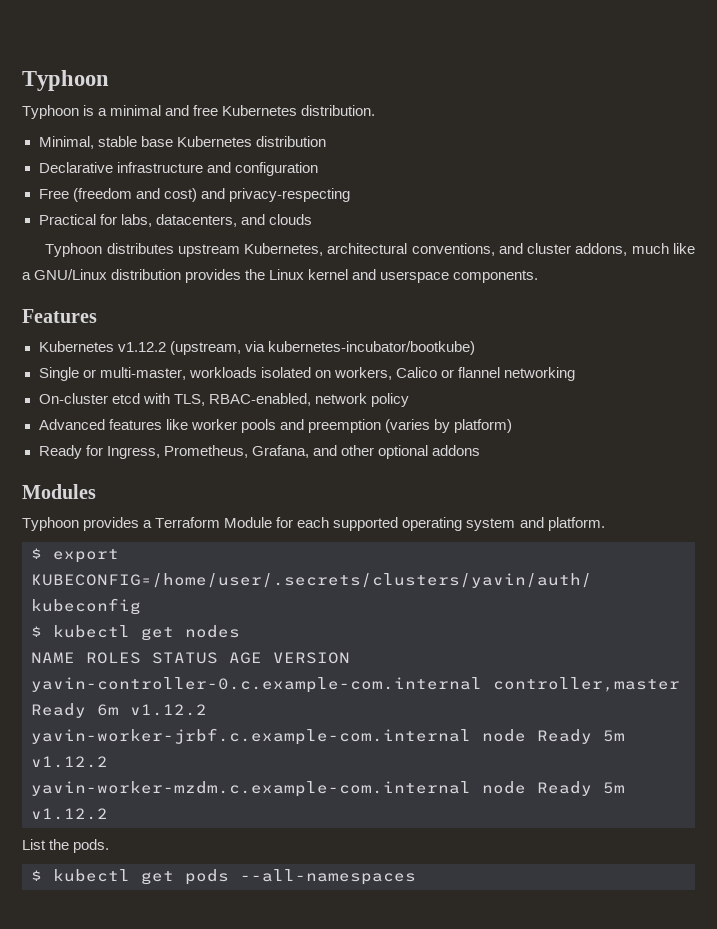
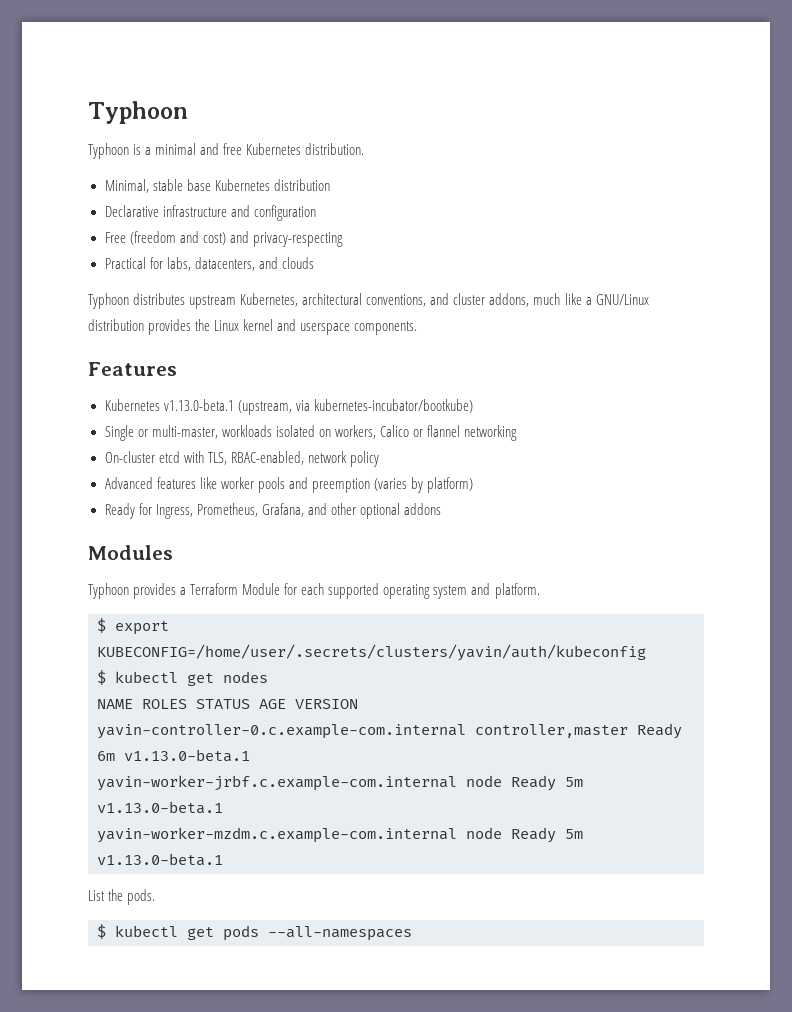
- Kubernetes v1.12.2 (upstream, via kubernetes-incubator/bootkube)
+ Kubernetes v1.13.0-beta.1 (upstream, via kubernetes-incubator/bootkube)
- yavin-controller-0.c.example-com.internal controller,master Ready 6m v1.12.2
+ yavin-controller-0.c.example-com.internal controller,master Ready 6m v1.13.0-beta.1
- yavin-worker-jrbf.c.example-com.internal node Ready 5m v1.12.2
+ yavin-worker-jrbf.c.example-com.internal node Ready 5m v1.13.0-beta.1
- yavin-worker-mzdm.c.example-com.internal node Ready 5m v1.12.2
+ yavin-worker-mzdm.c.example-com.internal node Ready 5m v1.13.0-beta.1

